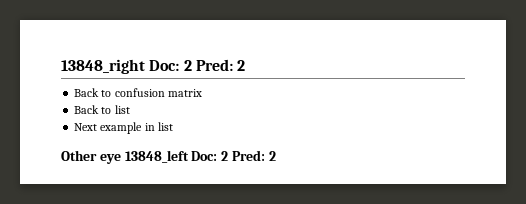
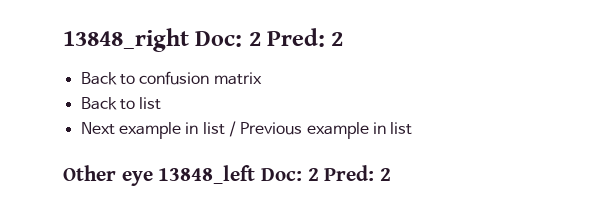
- Next example in list
+ Next example in list / Previous example in list

